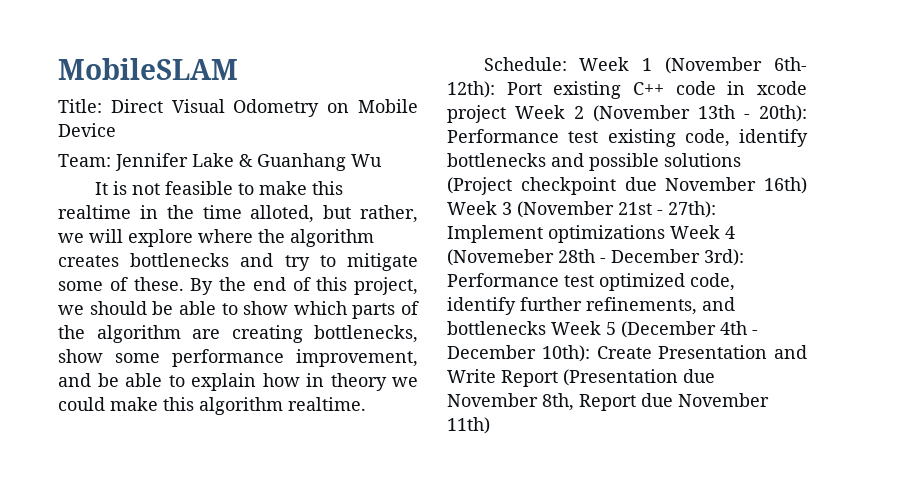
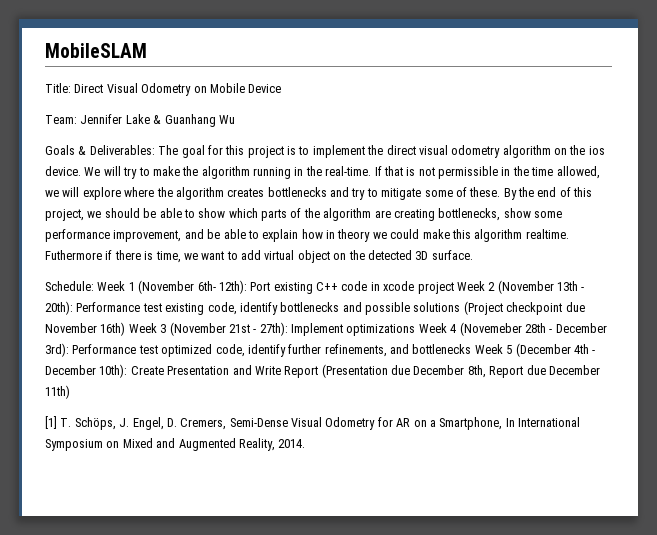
- It is not feasible to make this realtime in the time alloted, but rather, we will explore where the algorithm creates bottlenecks and try to mitigate some of these.
+ Goals & Deliverables: The goal for this project is to implement the direct visual odometry algorithm on the ios device. We will try to make the algorithm running in the real-time. If that is not permissible in the time allowed, we will explore where the algorithm creates bottlenecks and try to mitigate some of these.
+ Futhermore if there is time, we want to add virtual object on the detected 3D surface.
- Create Presentation and Write Report (Presentation due November 8th, Report due November 11th)
+ Create Presentation and Write Report (Presentation due December 8th, Report due December 11th)
+ [1] T. Schöps, J. Engel, D. Cremers, Semi-Dense Visual Odometry for AR on a Smartphone, In International Symposium on Mixed and Augmented Reality, 2014.

